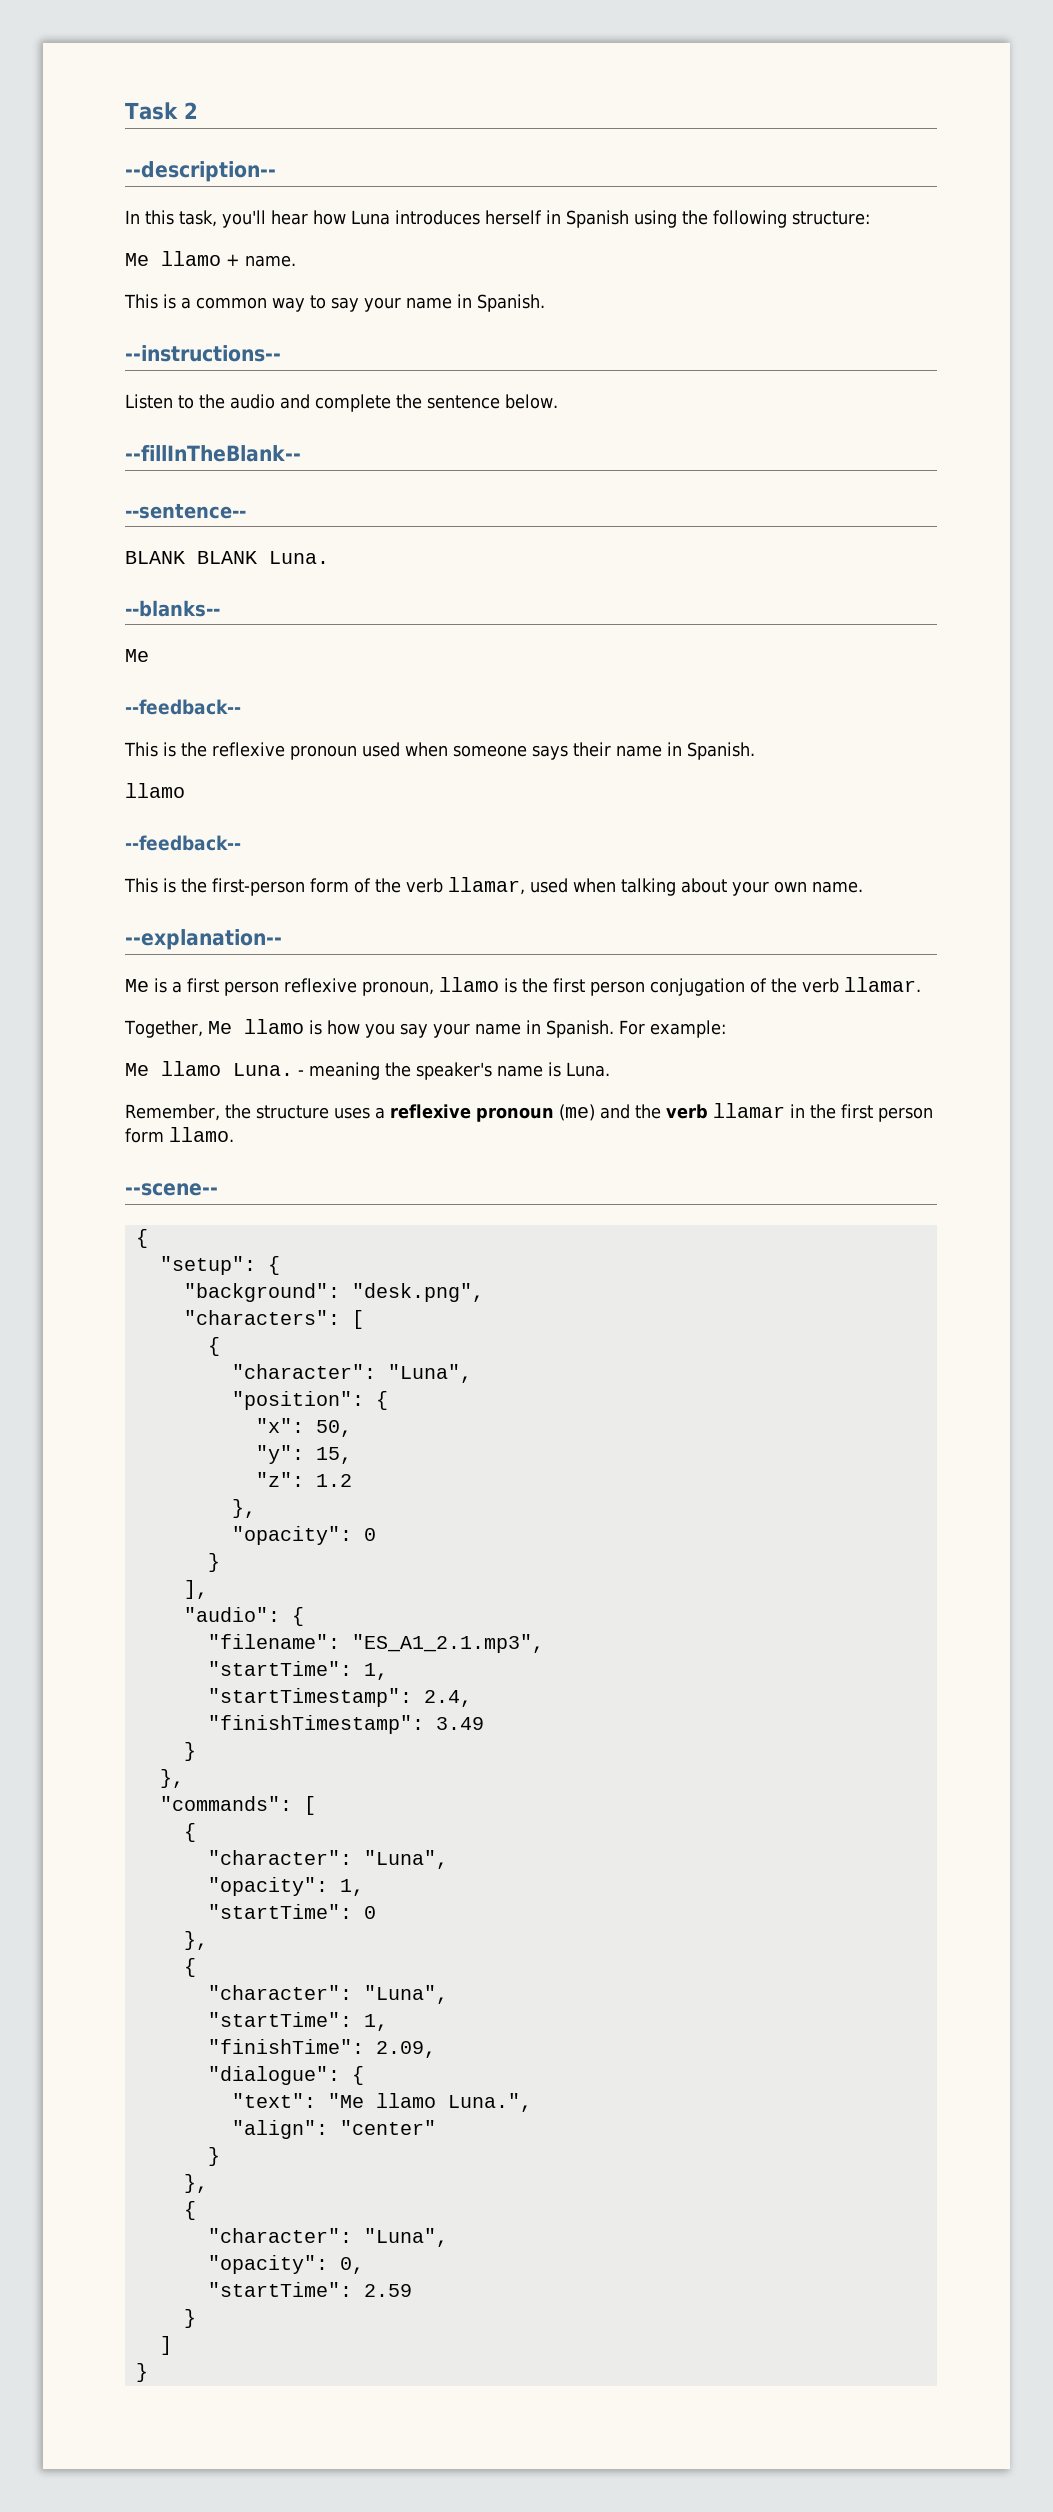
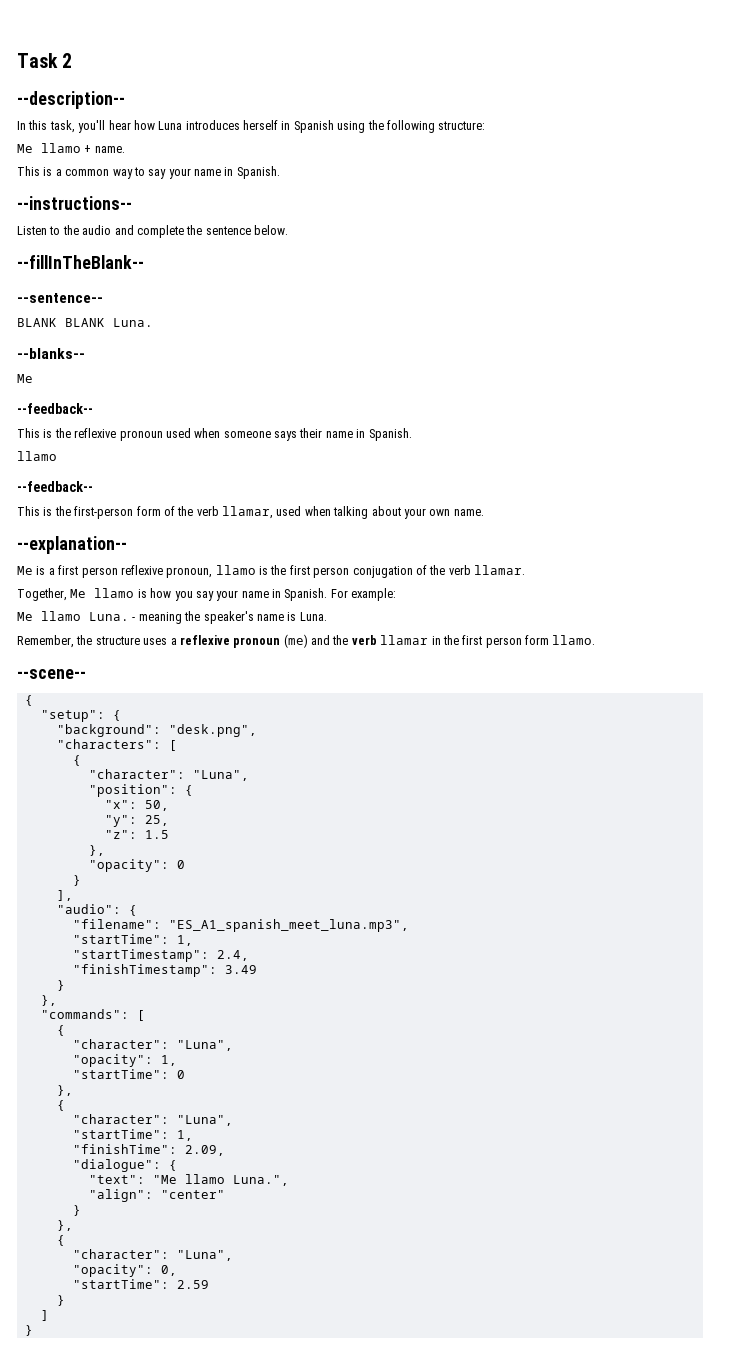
- "y": 15,
+ "y": 25,
- "z": 1.2
+ "z": 1.5
- "filename": "ES_A1_2.1.mp3",
+ "filename": "ES_A1_spanish_meet_luna.mp3",

